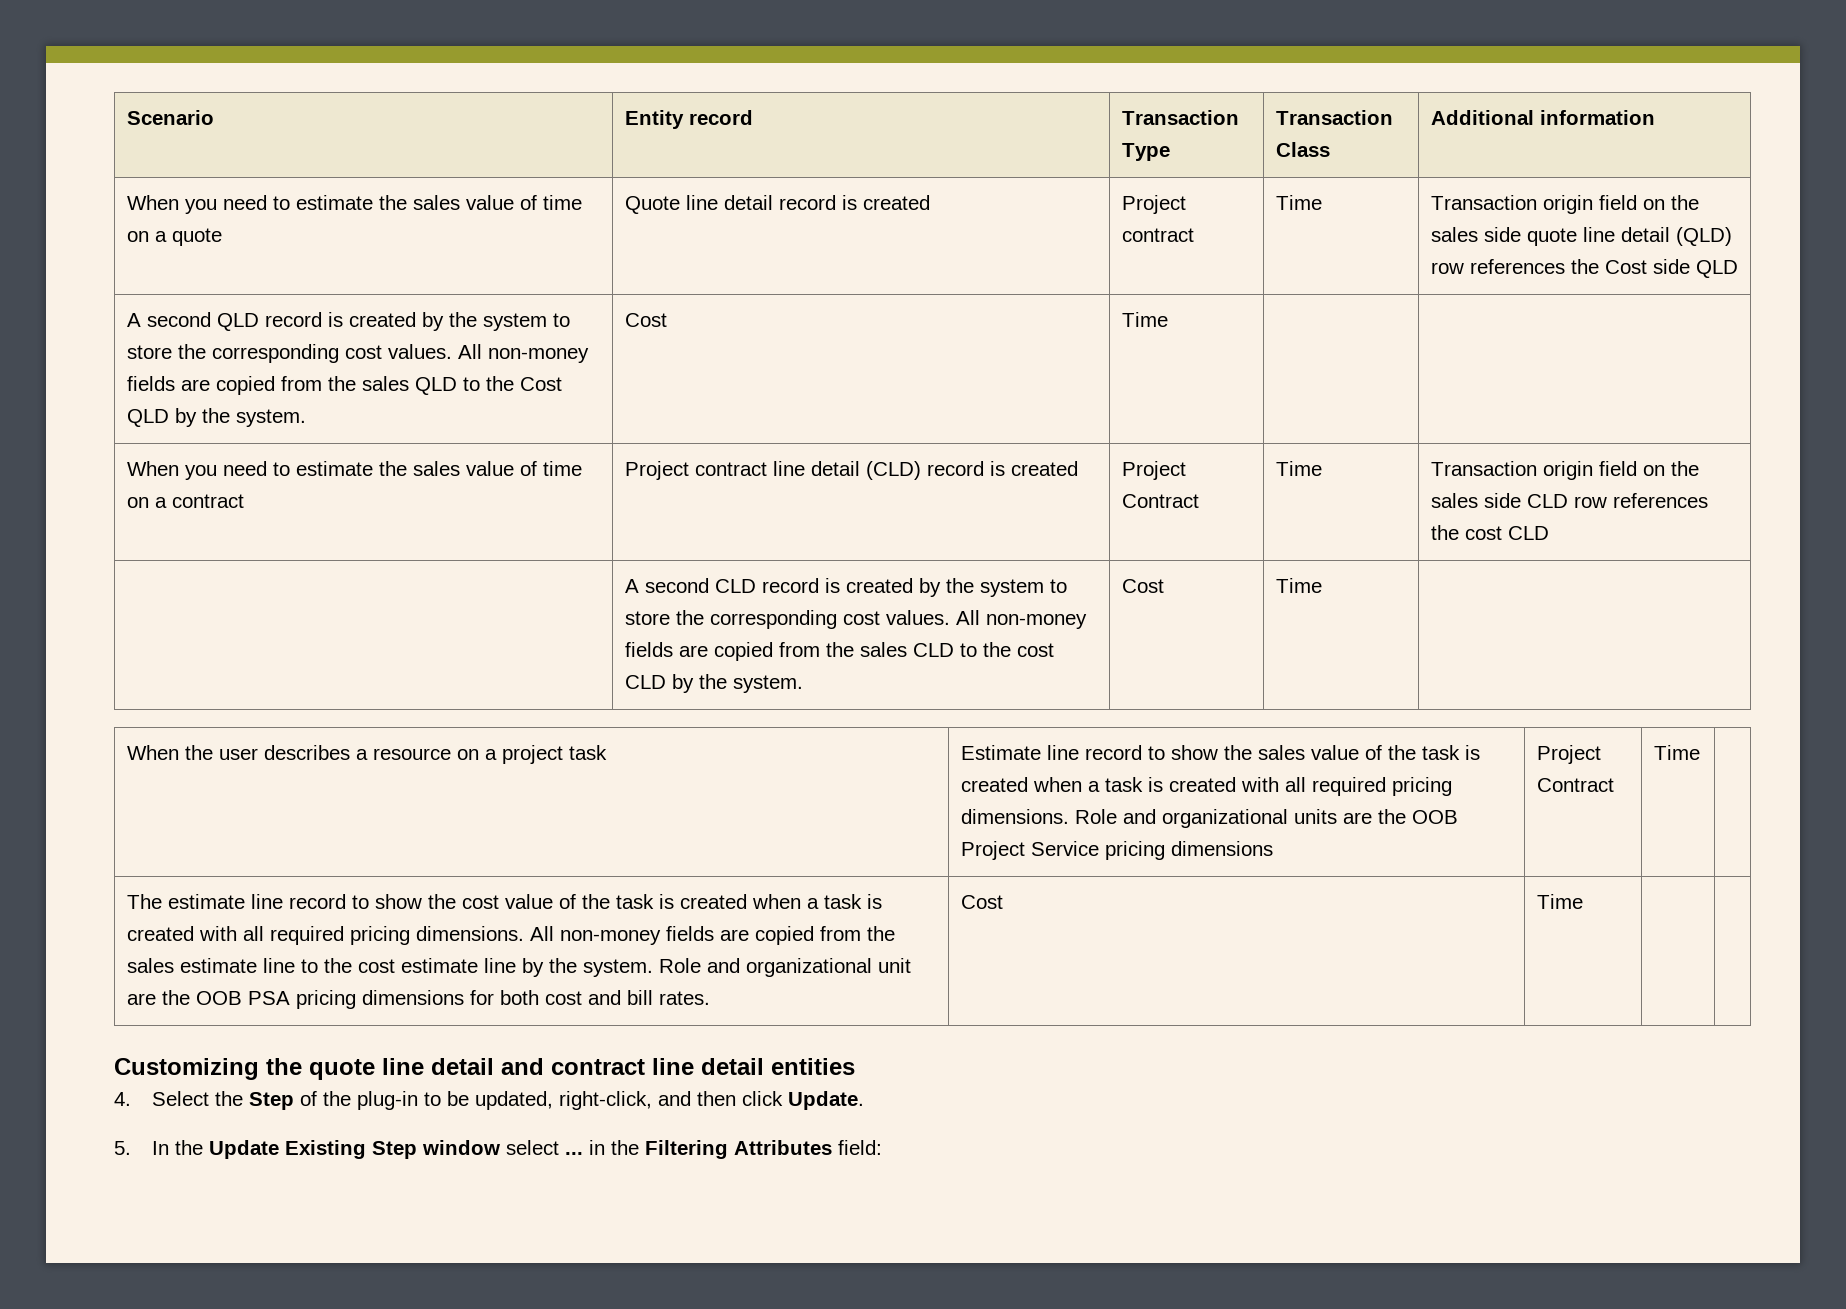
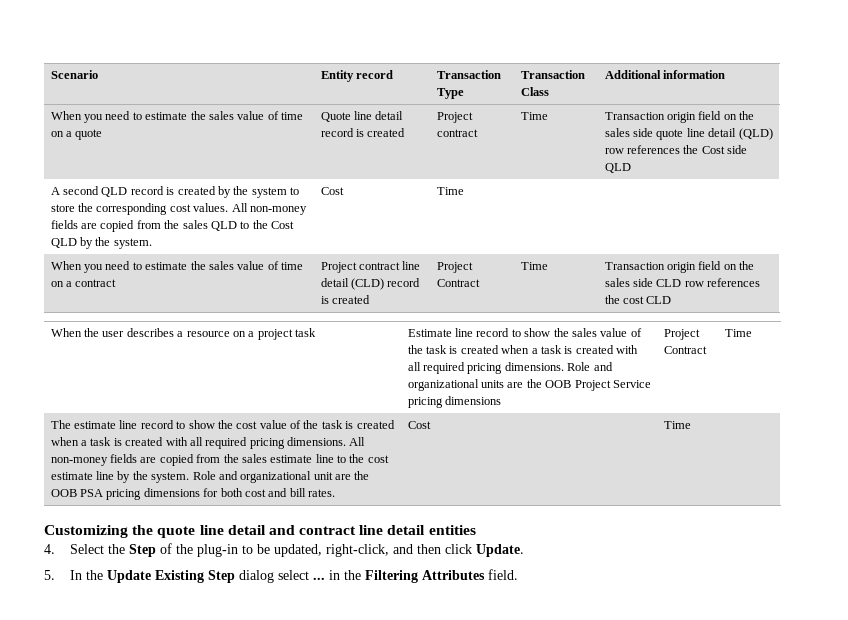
- | A second CLD record is created by the system to store the corresponding cost values. All non-money fields are copied from the sales CLD to the cost CLD by the system. | Cost | Time |
- 5. In the Update Existing Step window select ... in the Filtering Attributes field:
+ 5. In the Update Existing Step dialog select ... in the Filtering Attributes field.

